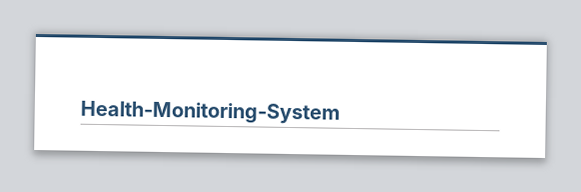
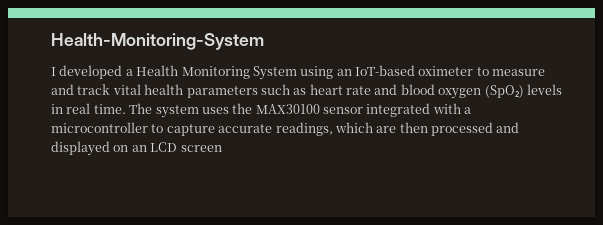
+ I developed a Health Monitoring System using an IoT-based oximeter to measure and track vital health parameters such as heart rate and blood oxygen (SpO₂) levels in real time. The system uses the MAX30100 sensor integrated with a microcontroller to capture accurate readings, which are then processed and displayed on an LCD screen

